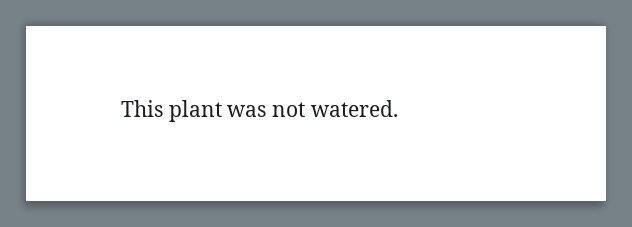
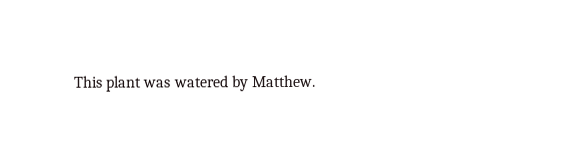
- This plant was not watered.
+ This plant was watered by Matthew.

